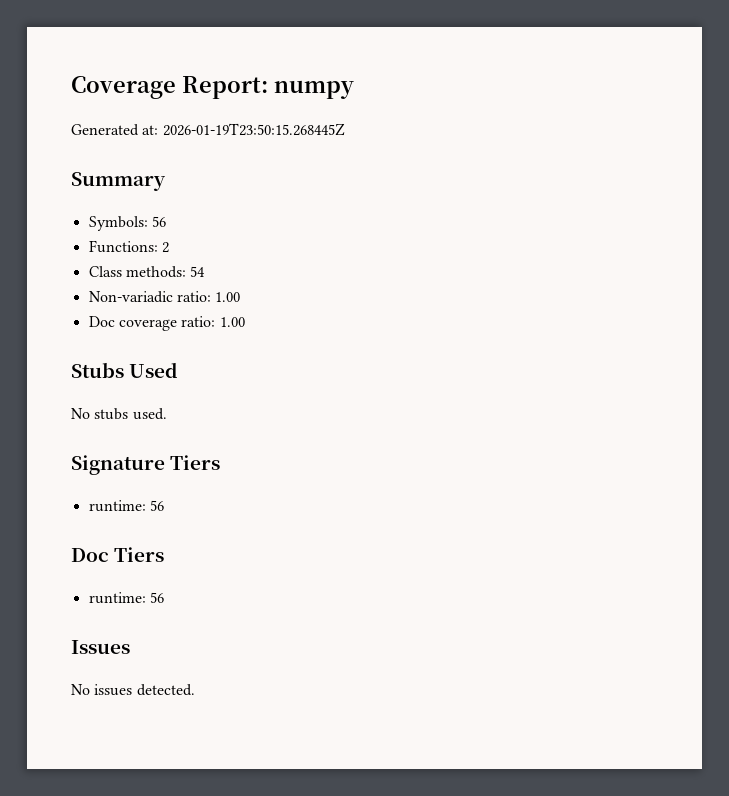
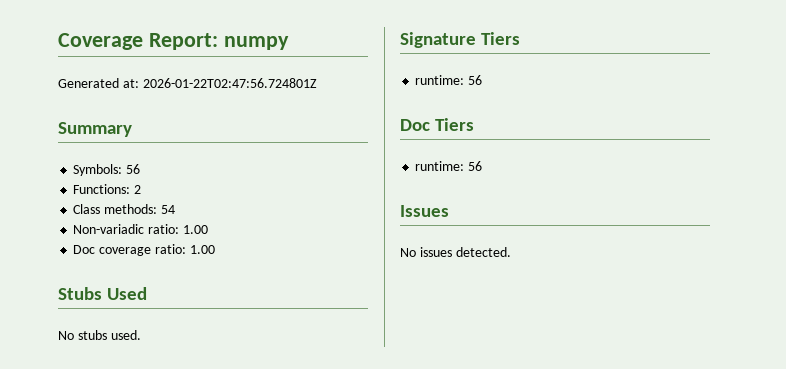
- Generated at: 2026-01-19T23:50:15.268445Z
+ Generated at: 2026-01-22T02:47:56.724801Z

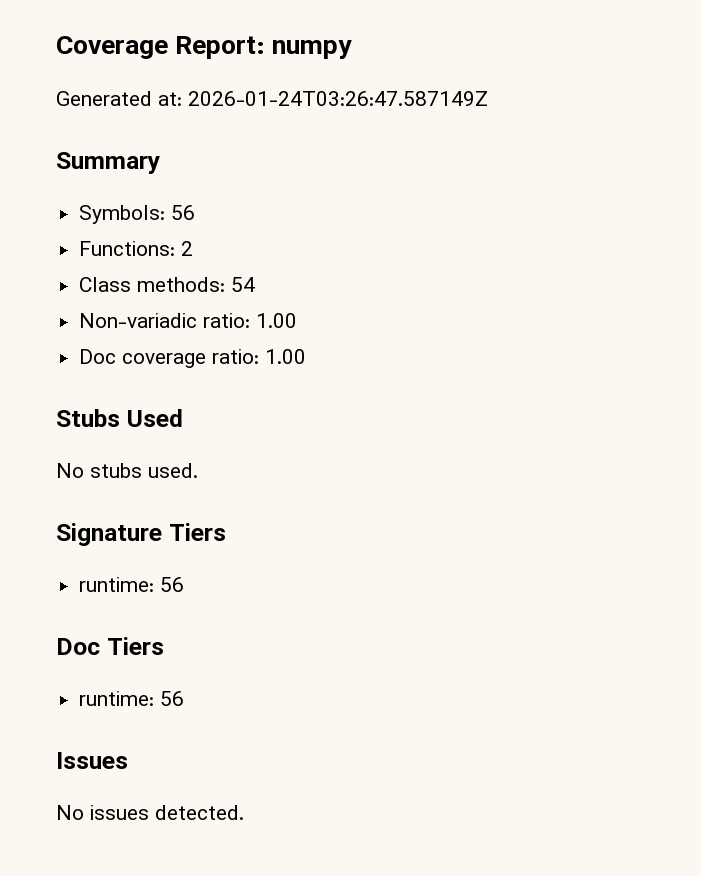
- Generated at: 2026-01-22T02:47:56.724801Z
+ Generated at: 2026-01-24T03:26:47.587149Z

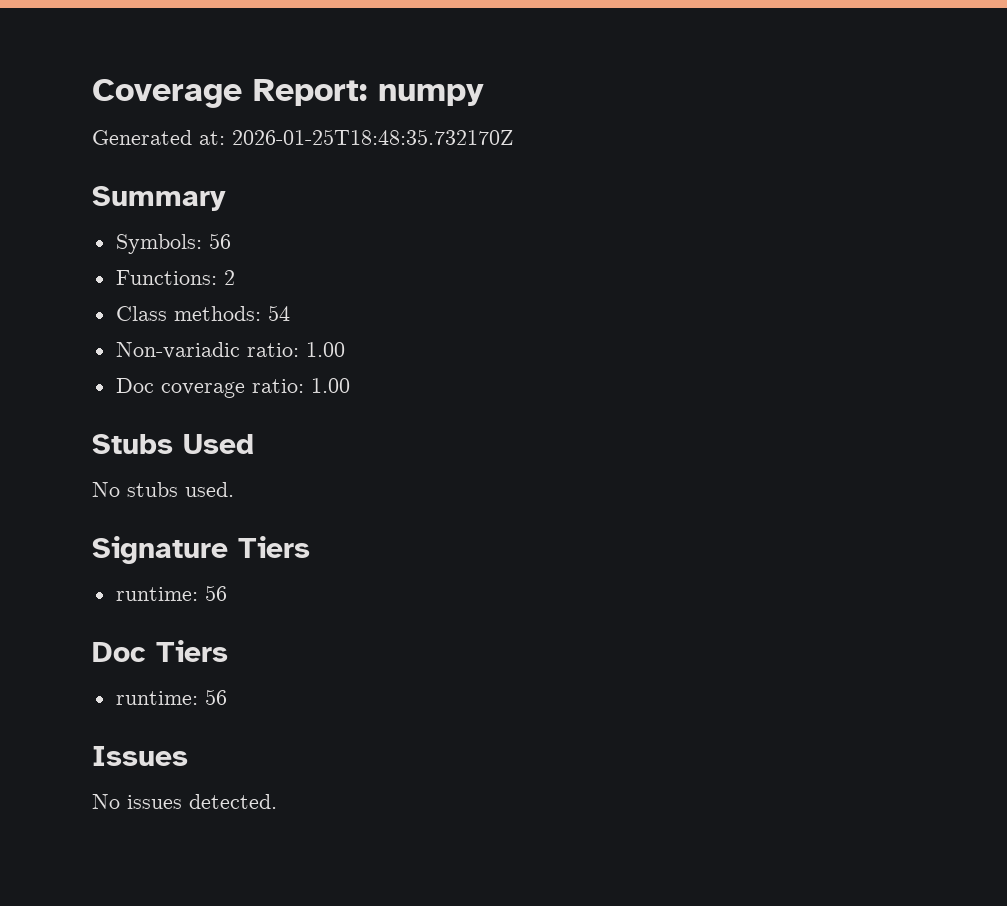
- Generated at: 2026-01-24T03:26:47.587149Z
+ Generated at: 2026-01-25T18:48:35.732170Z

